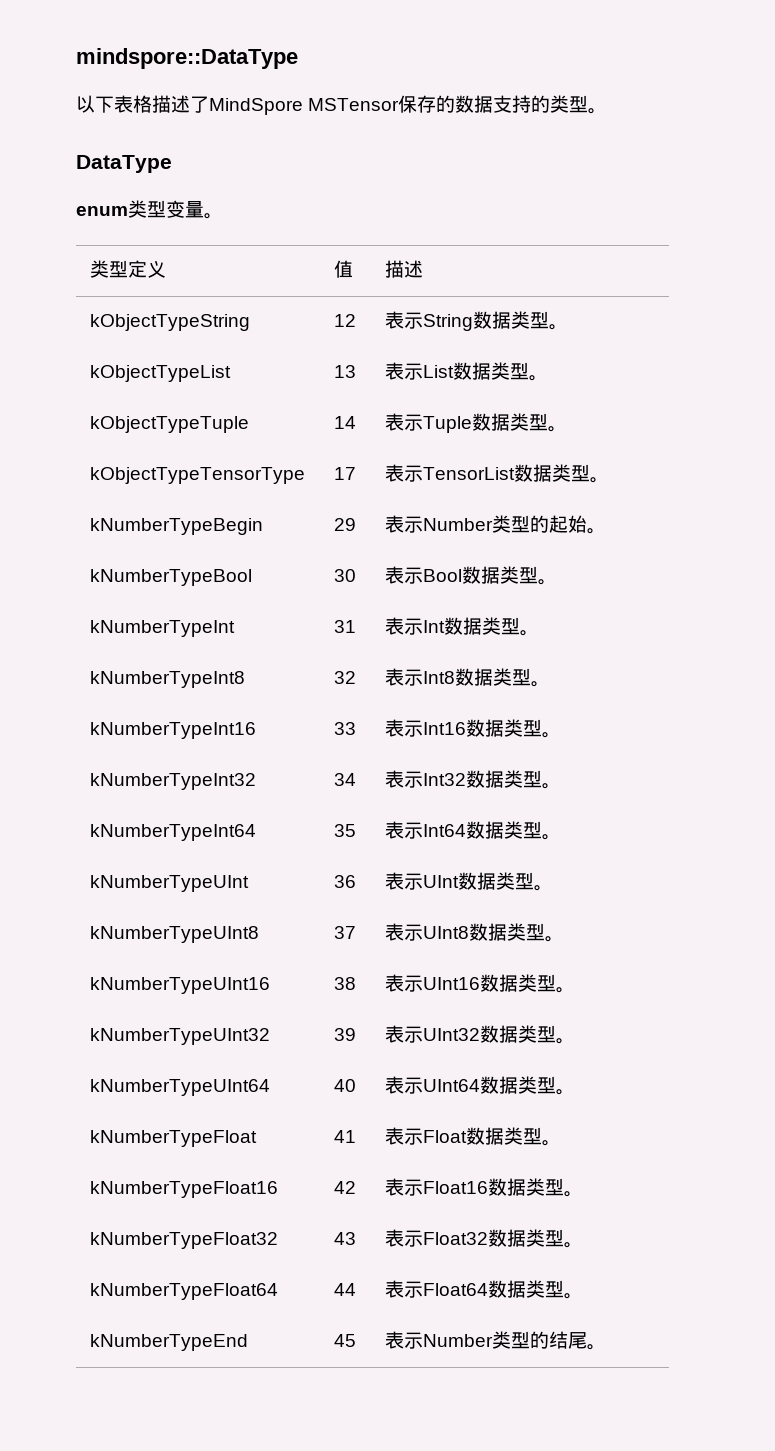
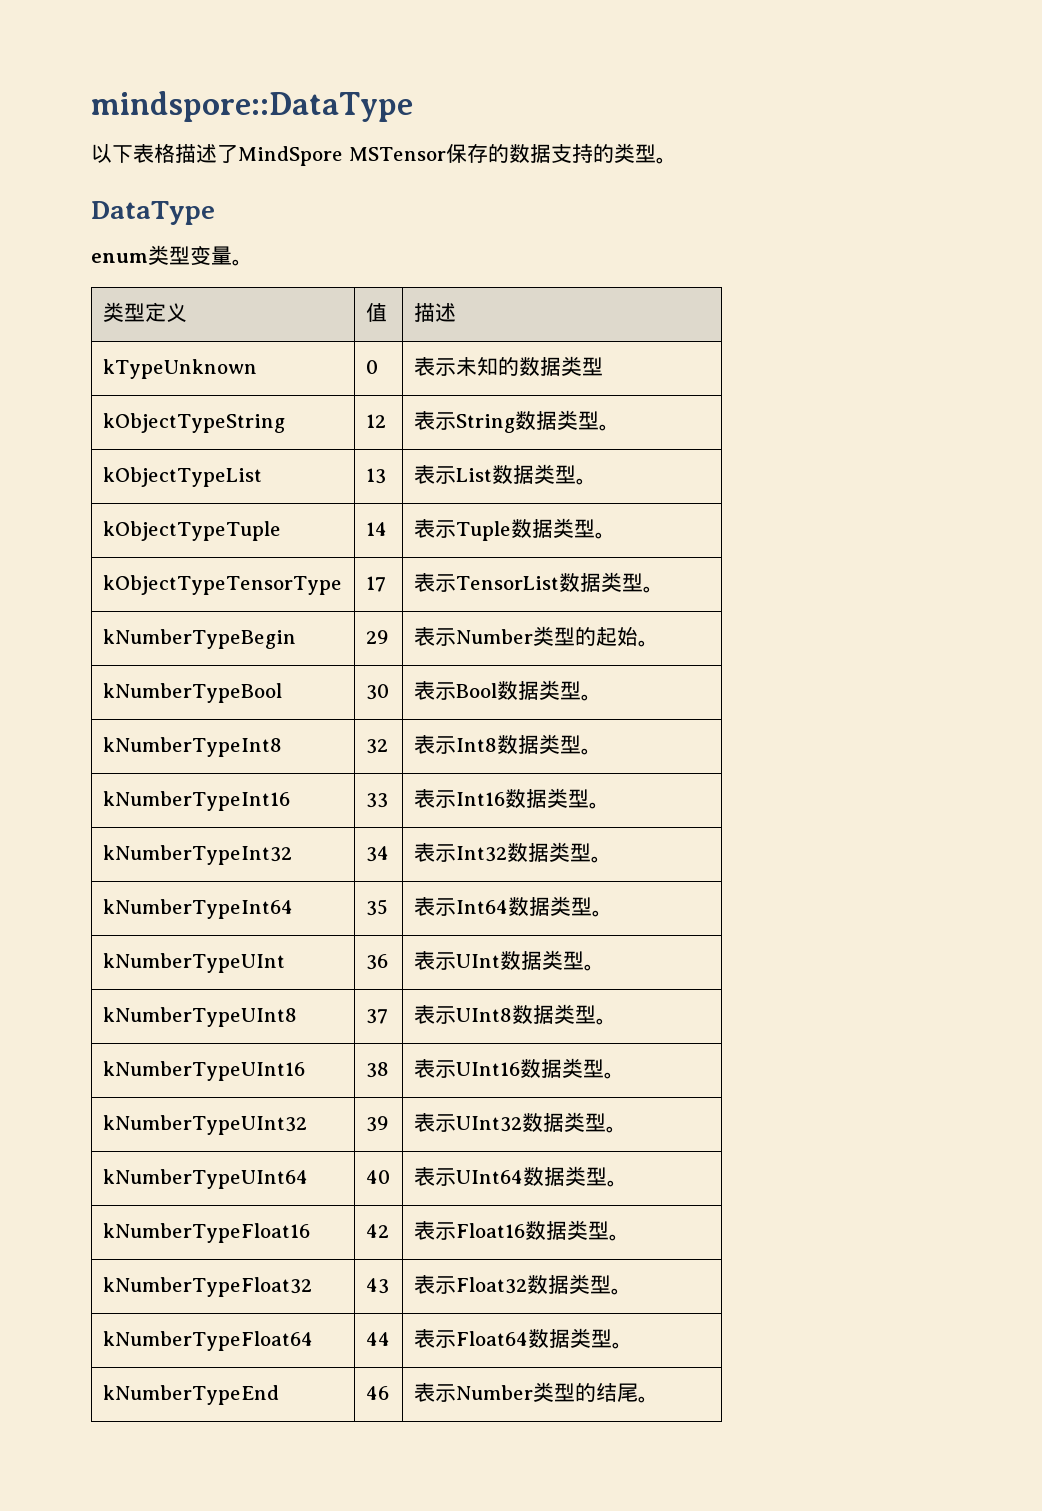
+ kTypeUnknown | 0 | 表示未知的数据类型
- kNumberTypeInt | 31 | 表示Int数据类型。
- kNumberTypeFloat | 41 | 表示Float数据类型。
- kNumberTypeEnd | 45 | 表示Number类型的结尾。
+ kNumberTypeEnd | 46 | 表示Number类型的结尾。

